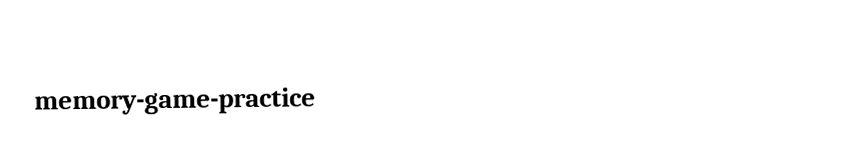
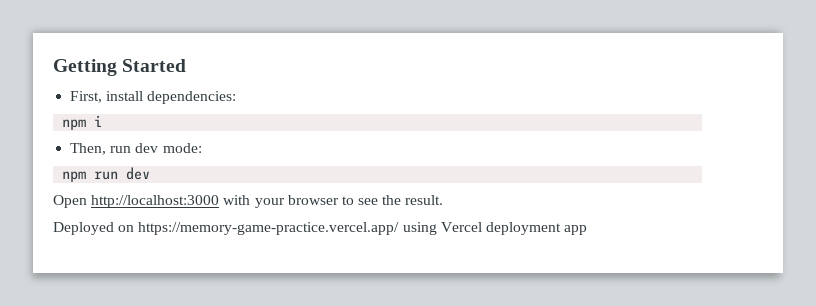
- memory-game-practice
+ Getting Started
+ First, install dependencies:
+ npm i
+ Then, run dev mode:
+ npm run dev
+ Open http://localhost:3000 with your browser to see the result.
+ Deployed on https://memory-game-practice.vercel.app/ using Vercel deployment app

